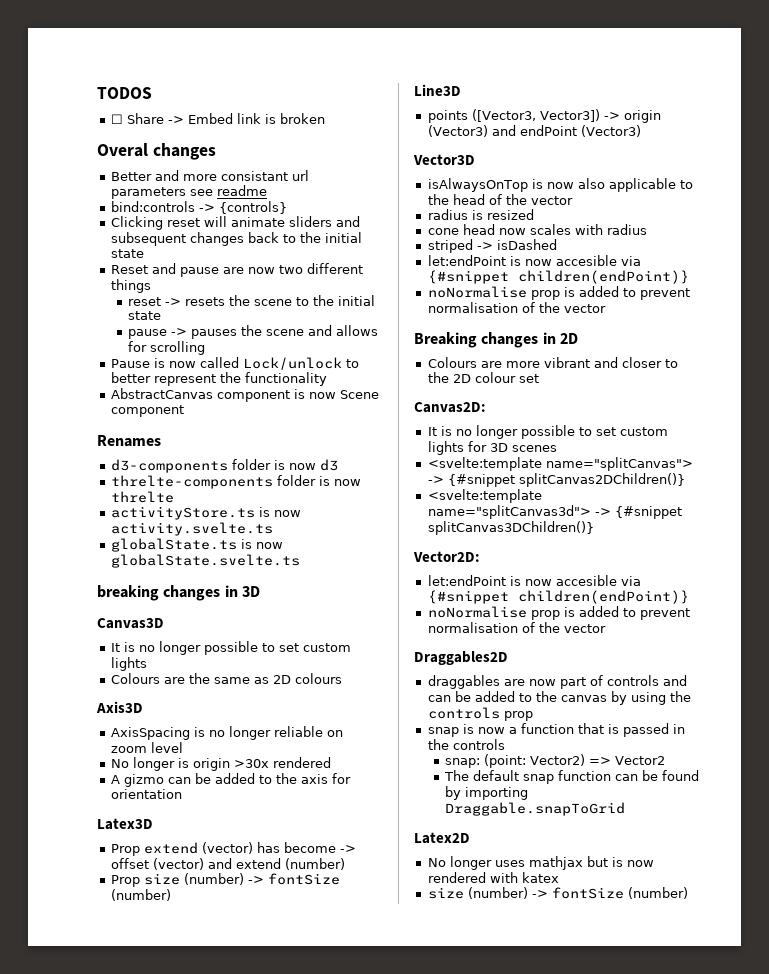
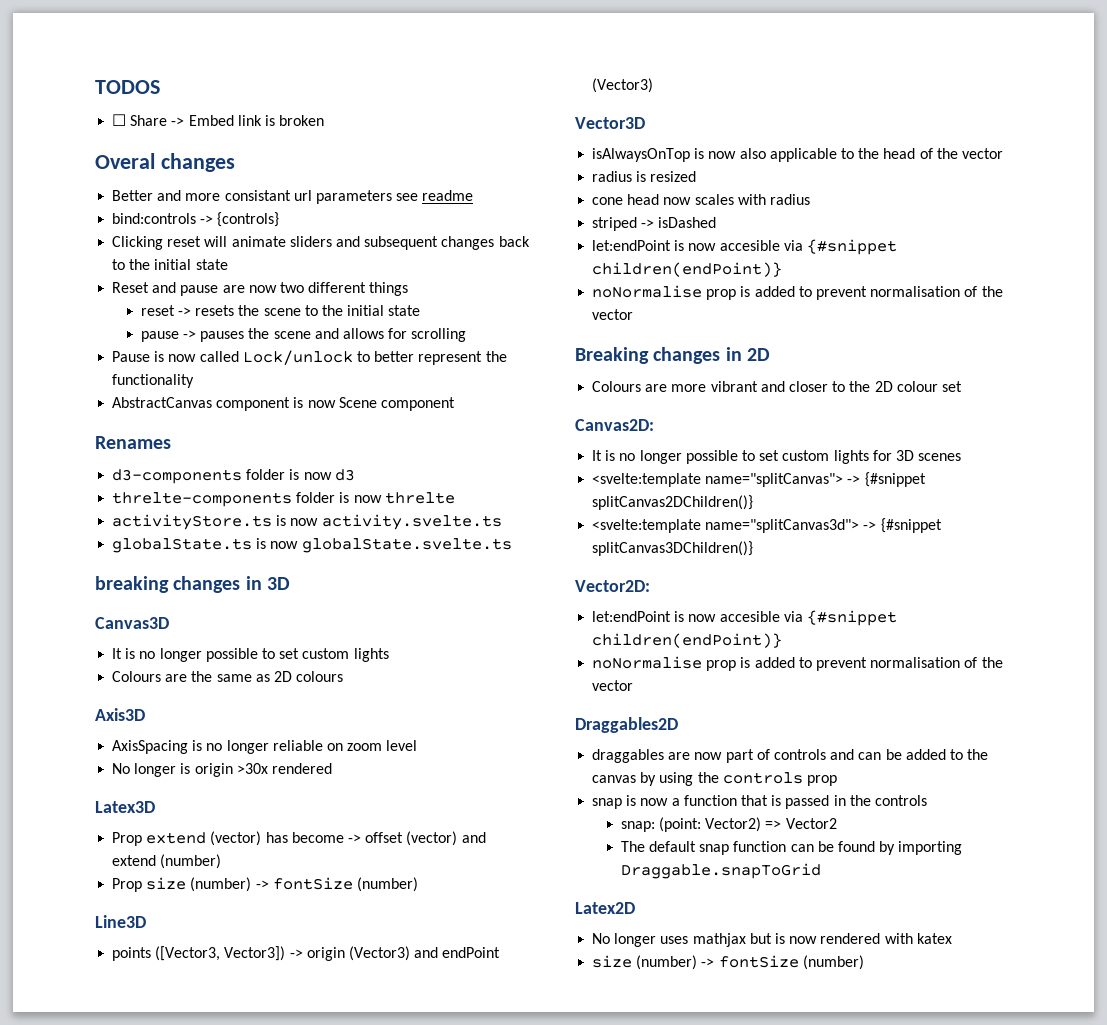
- A gizmo can be added to the axis for orientation

